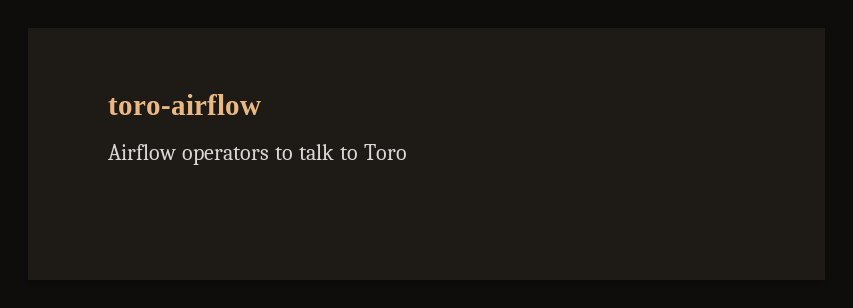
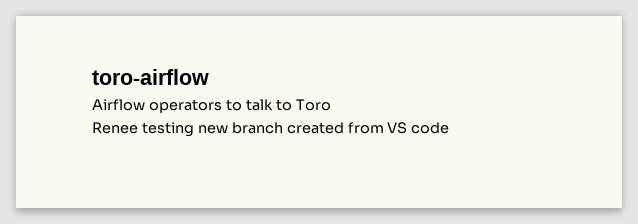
+ Renee testing new branch created from VS code

